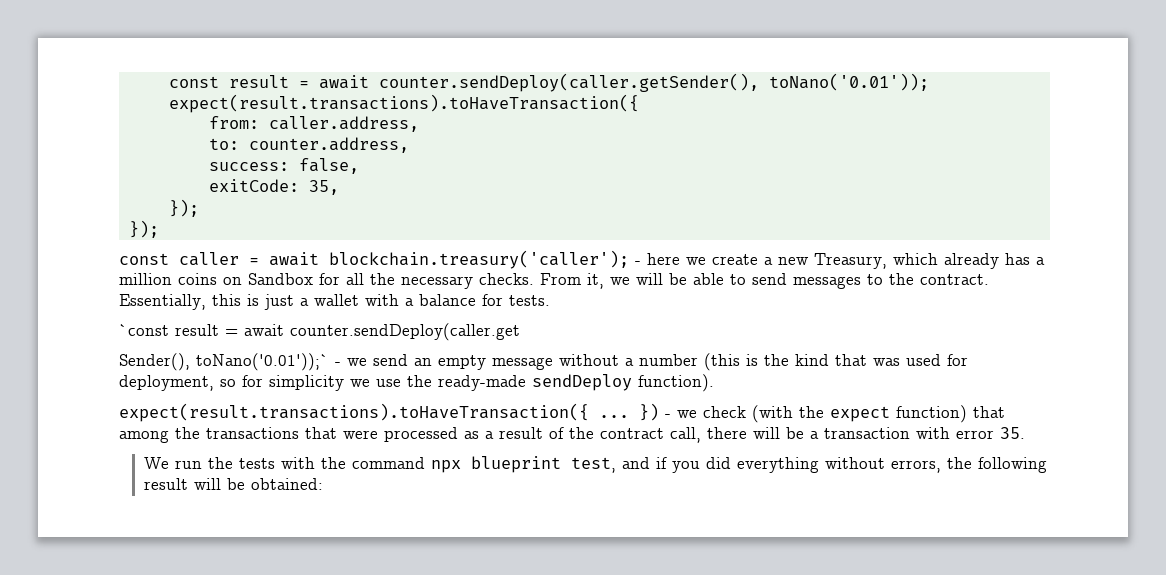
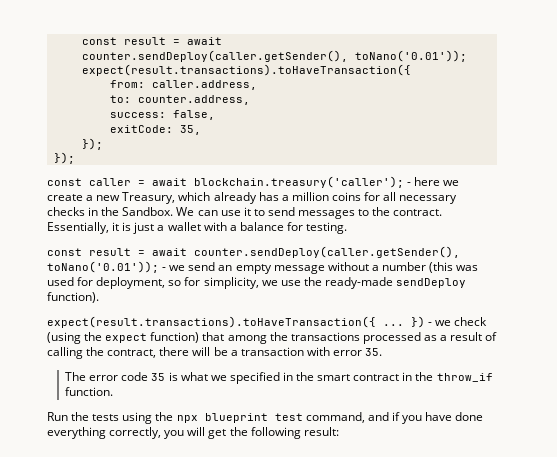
- const caller = await blockchain.treasury('caller'); - here we create a new Treasury, which already has a million coins on Sandbox for all the necessary checks. From it, we will be able to send messages to the contract.
+ const caller = await blockchain.treasury('caller'); - here we create a new Treasury, which already has a million coins for all necessary checks in the Sandbox. We can use it to send messages to the contract.
- Essentially, this is just a wallet with a balance for tests.
- `const result = await counter.sendDeploy(caller.get
- Sender(), toNano('0.01'));` - we send an empty message without a number (this is the kind that was used for deployment, so for simplicity we use the ready-made sendDeploy function).
+ Essentially, it is just a wallet with a balance for testing.
+ const result = await counter.sendDeploy(caller.getSender(), toNano('0.01')); - we send an empty message without a number (this was used for deployment, so for simplicity, we use the ready-made sendDeploy function).
- }) - we check (with the expect function) that among the transactions that were processed as a result of the contract call, there will be a transaction with error 35.
+ }) - we check (using the expect function) that among the transactions processed as a result of calling the contract, there will be a transaction with error 35.
- We run the tests with the command npx blueprint test, and if you did everything without errors, the following result will be obtained:
+ The error code 35 is what we specified in the smart contract in the throw_if function.
+ Run the tests using the npx blueprint test command, and if you have done everything correctly, you will get the following result:

